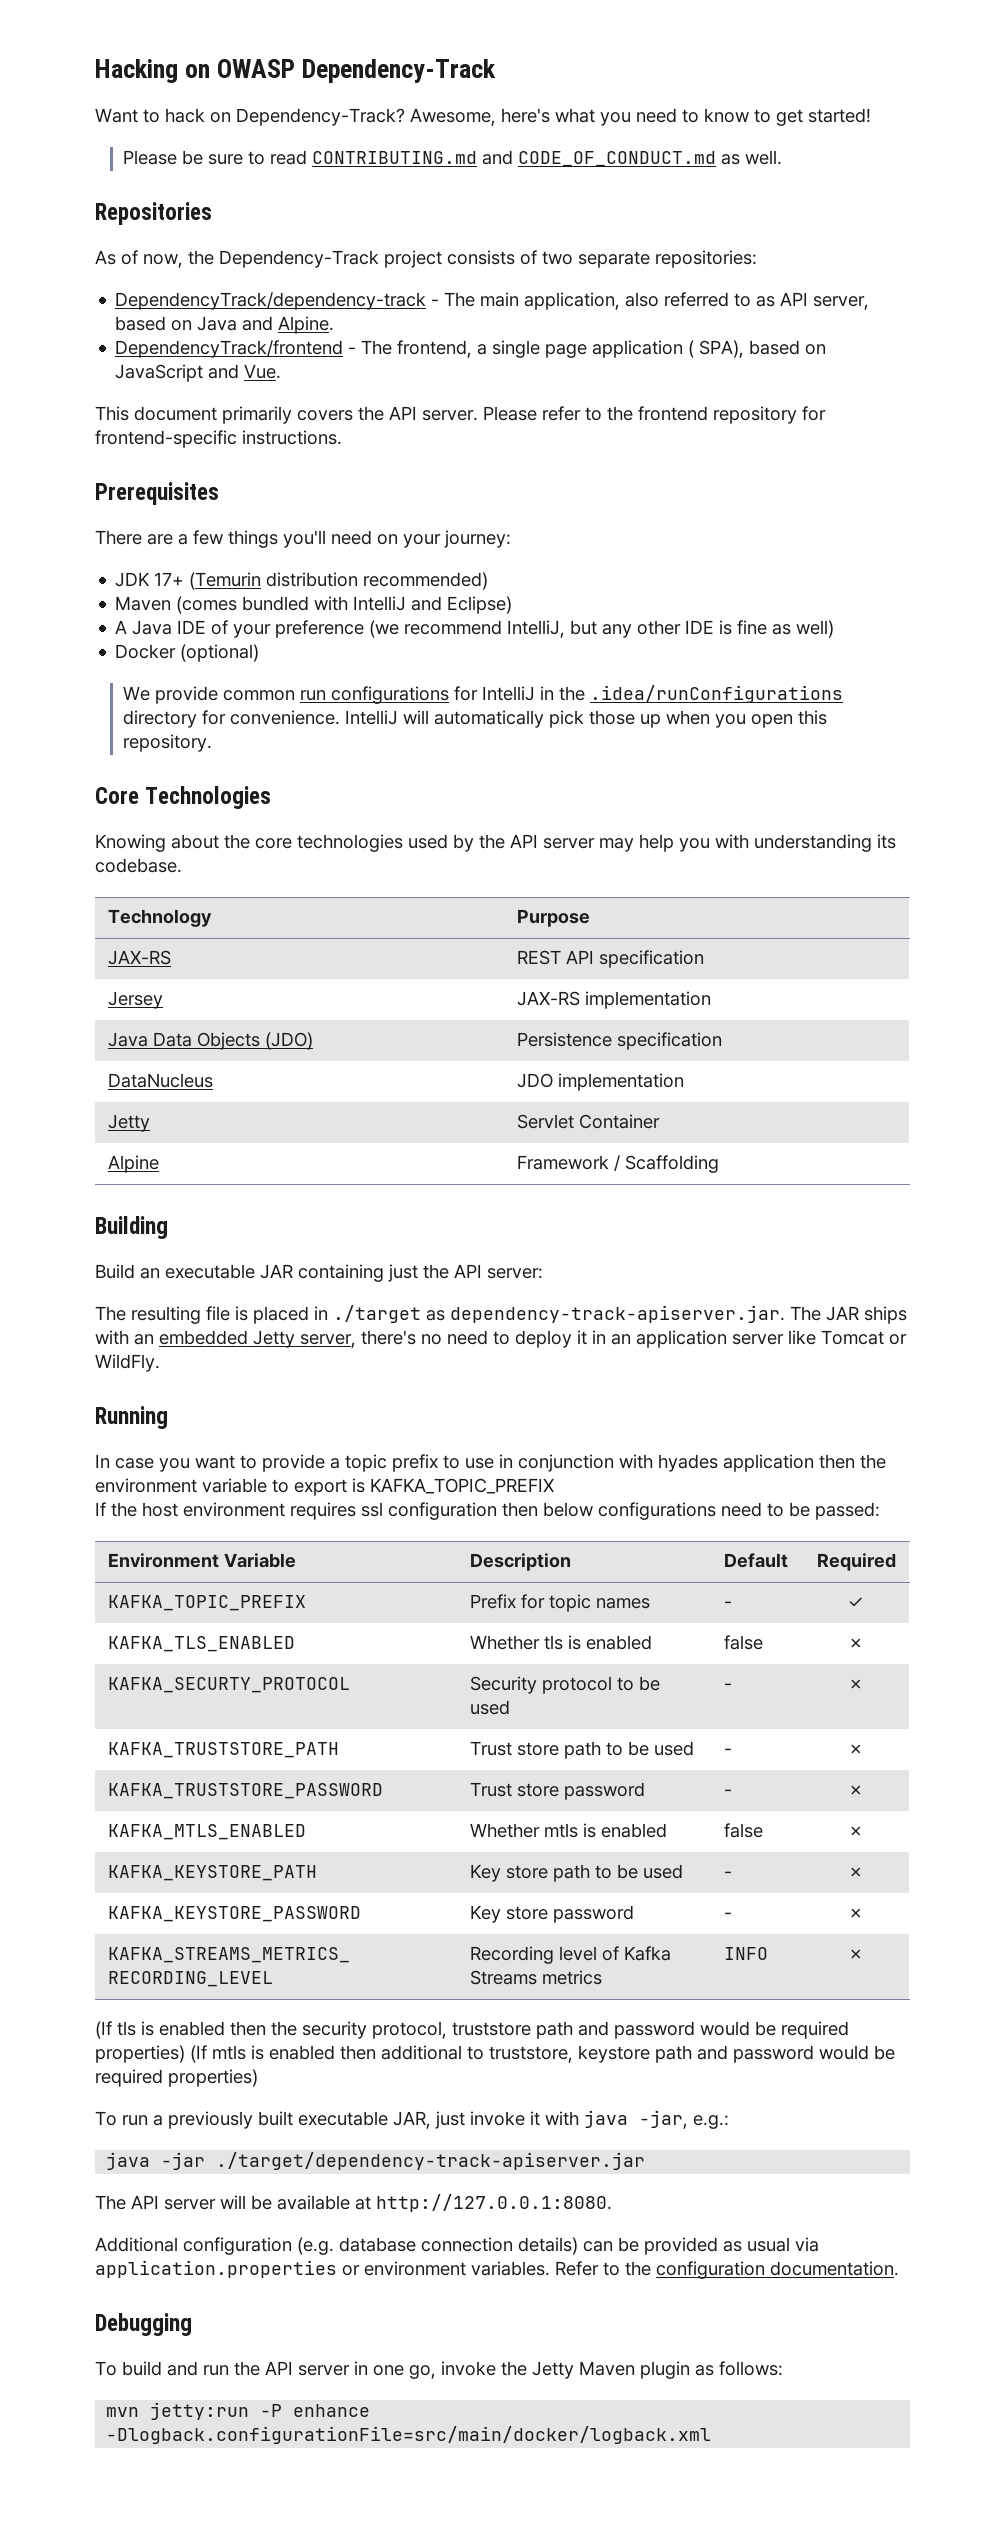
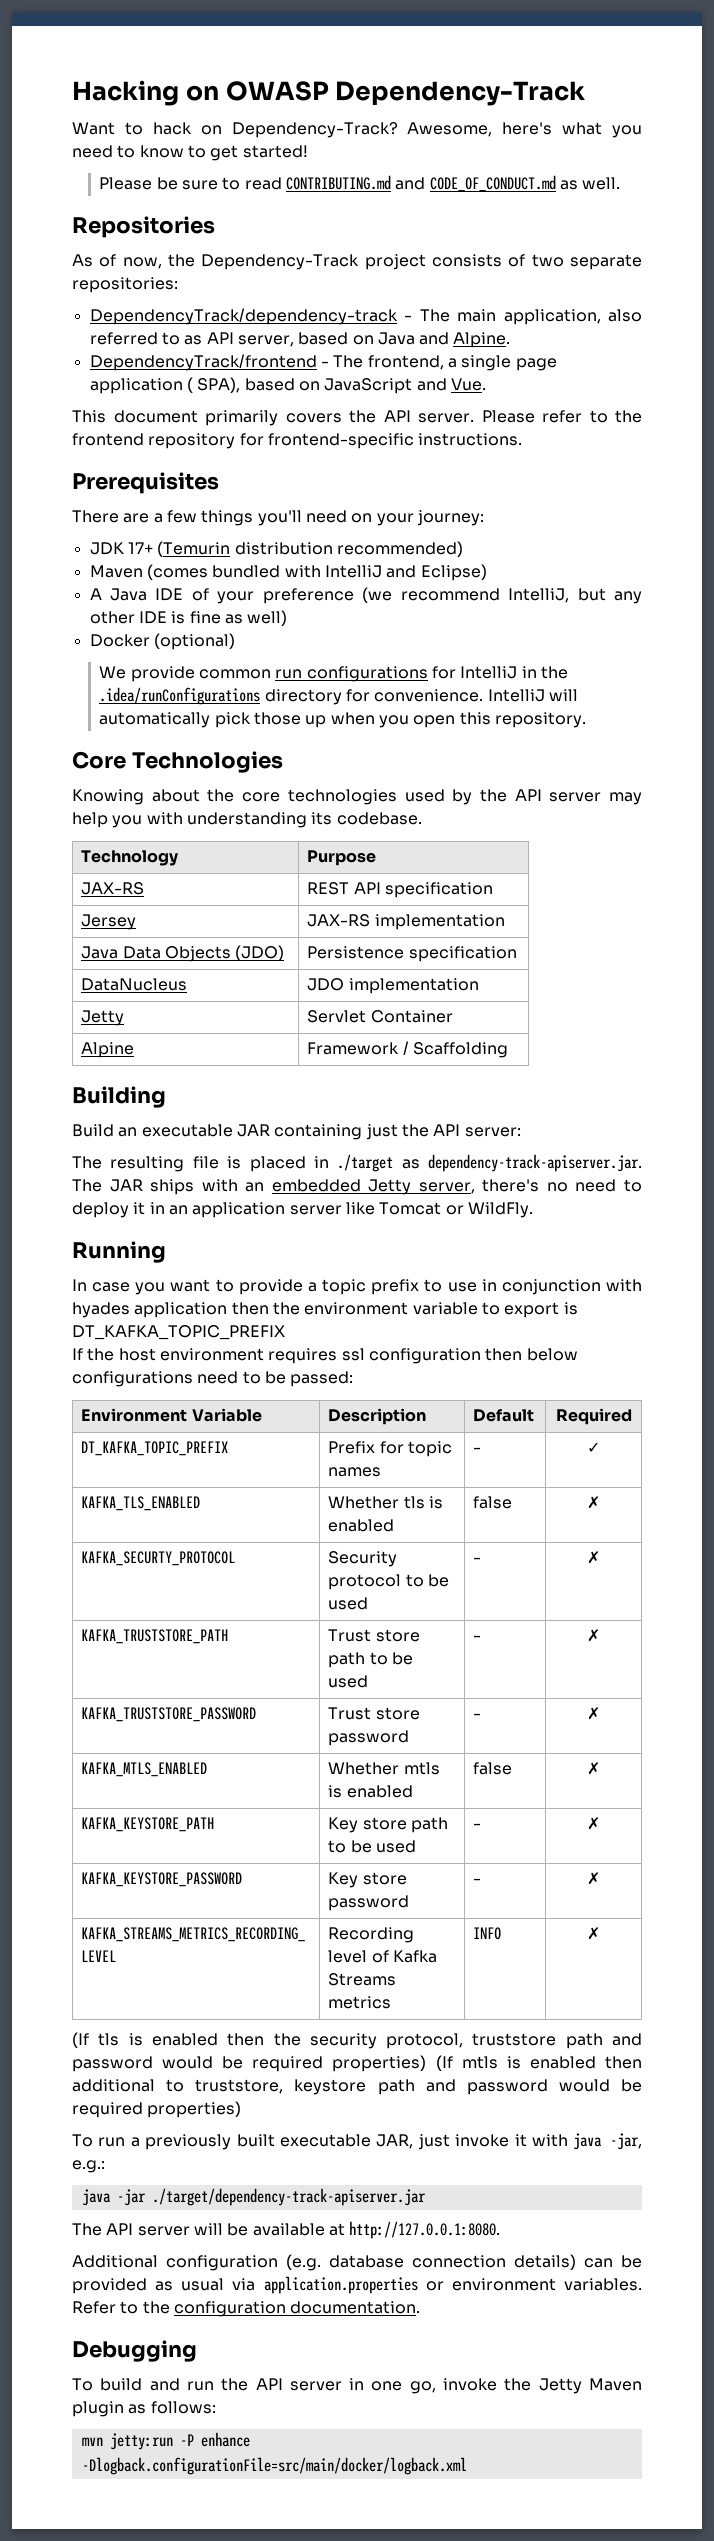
- In case you want to provide a topic prefix to use in conjunction with hyades application then the environment variable to export is KAFKA_TOPIC_PREFIX
+ In case you want to provide a topic prefix to use in conjunction with hyades application then the environment variable to export is DT_KAFKA_TOPIC_PREFIX
- KAFKA_TOPIC_PREFIX | Prefix for topic names | - | ✓
+ DT_KAFKA_TOPIC_PREFIX | Prefix for topic names | - | ✓

